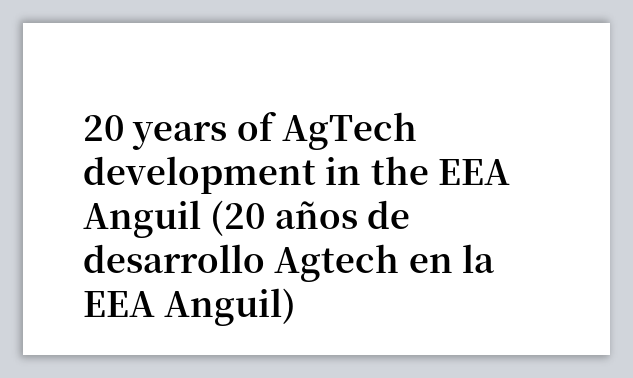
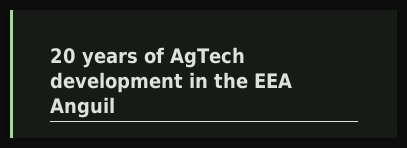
- 20 years of AgTech development in the EEA Anguil (20 años de desarrollo Agtech en la EEA Anguil)
+ 20 years of AgTech development in the EEA Anguil

